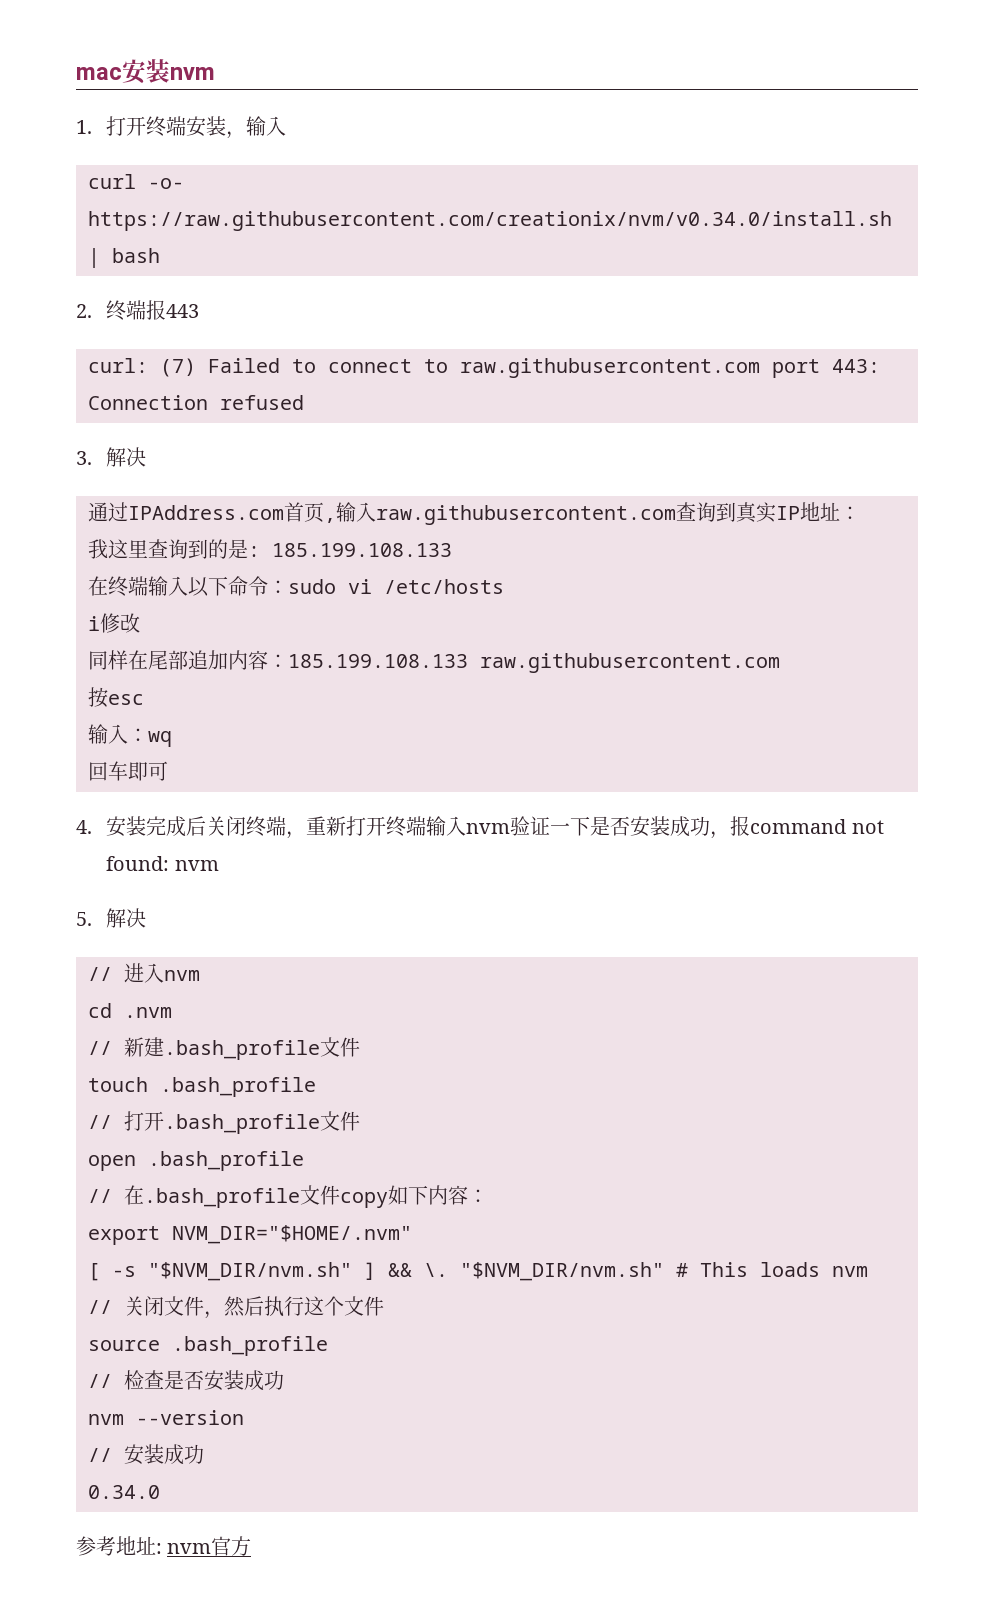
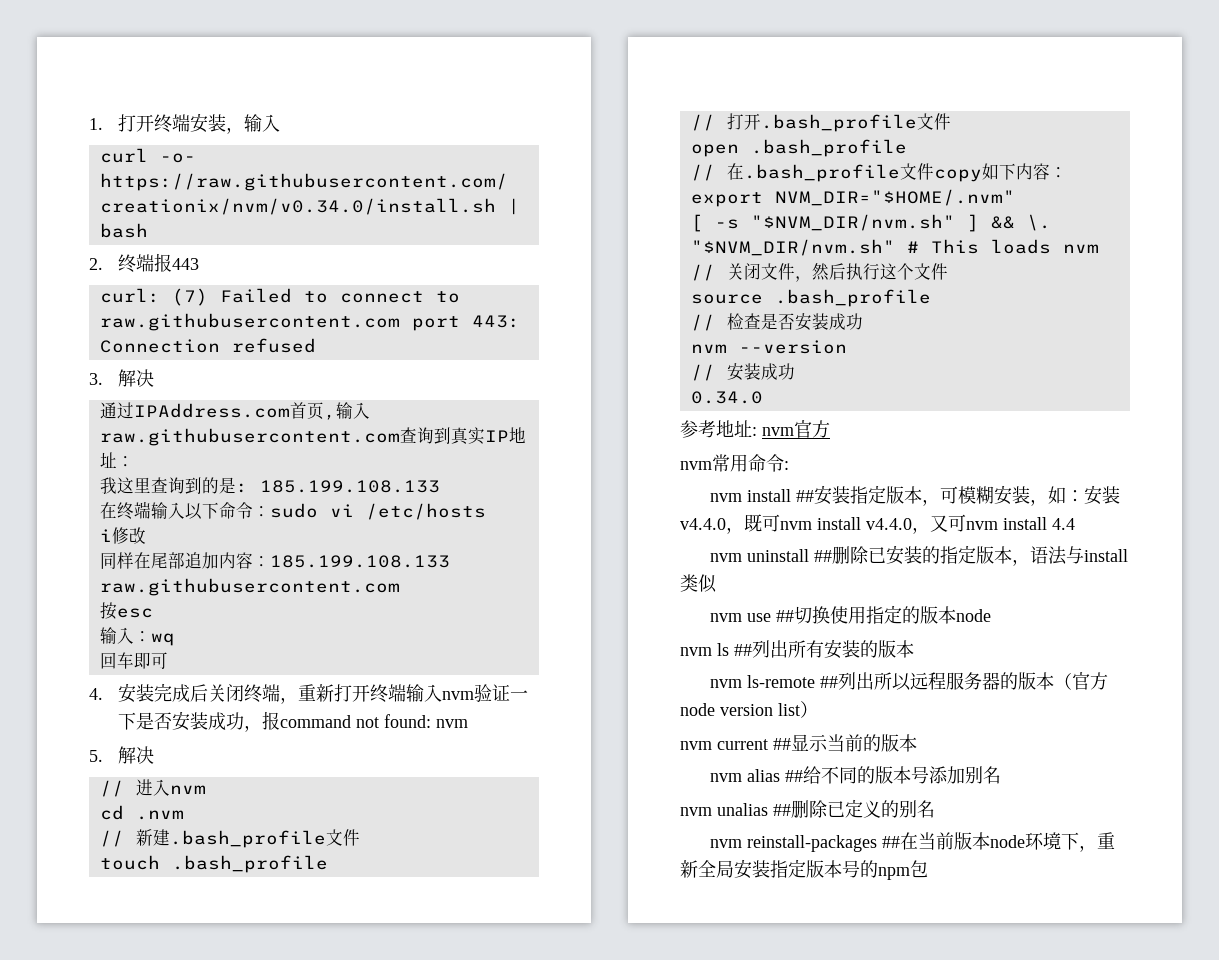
- mac安装nvm
+ nvm常用命令:
+ nvm install ##安装指定版本，可模糊安装，如：安装v4.4.0，既可nvm install v4.4.0，又可nvm install 4.4
+ nvm uninstall ##删除已安装的指定版本，语法与install类似
+ nvm use ##切换使用指定的版本node
+ nvm ls ##列出所有安装的版本
+ nvm ls-remote ##列出所以远程服务器的版本（官方node version list）
+ nvm current ##显示当前的版本
+ nvm alias ##给不同的版本号添加别名
+ nvm unalias ##删除已定义的别名
+ nvm reinstall-packages ##在当前版本node环境下，重新全局安装指定版本号的npm包

